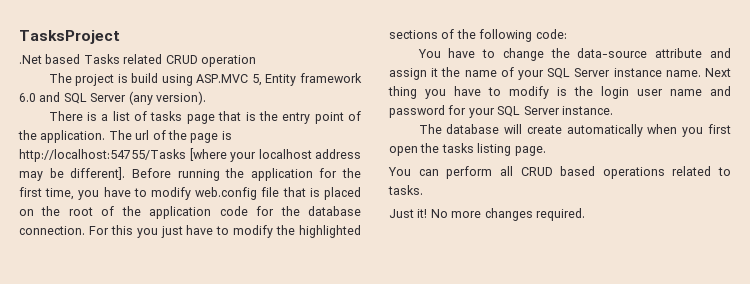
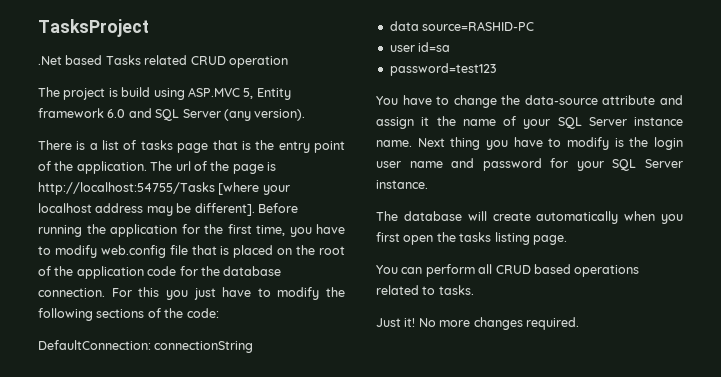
- For this you just have to modify the highlighted sections of the following code:
+ For this you just have to modify the following sections of the code:
+ DefaultConnection: connectionString
+ data source=RASHID-PC
+ user id=sa
+ password=test123

